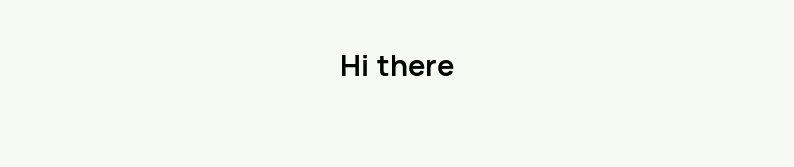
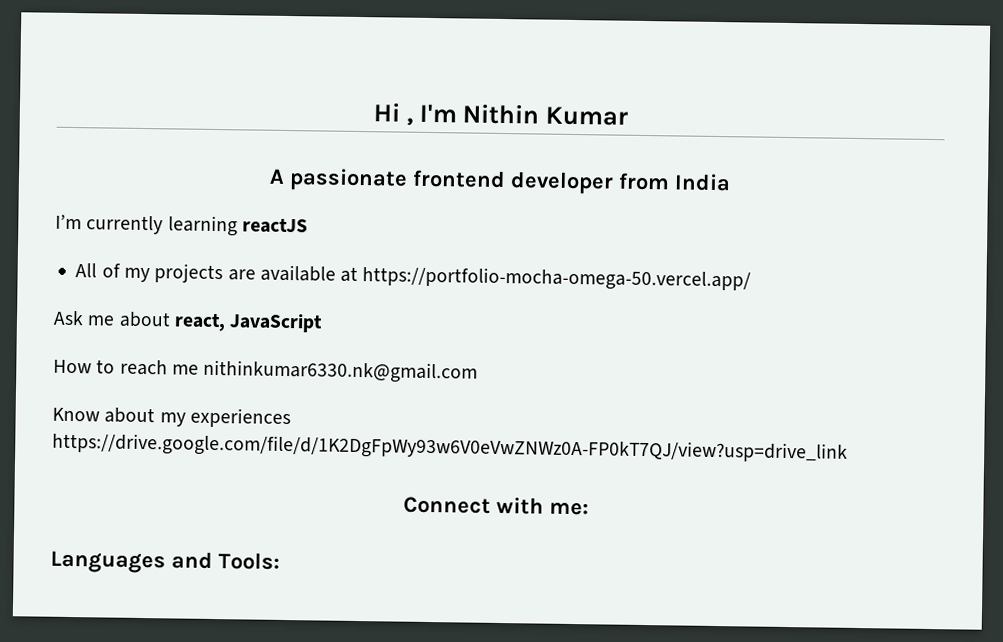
- Hi there
+ Hi , I'm Nithin Kumar
+ A passionate frontend developer from India
+ I’m currently learning reactJS
+ All of my projects are available at https://portfolio-mocha-omega-50.vercel.app/
+ Ask me about react, JavaScript
+ How to reach me nithinkumar6330.nk@gmail.com
+ Know about my experiences https://drive.google.com/file/d/1K2DgFpWy93w6V0eVwZNWz0A-FP0kT7QJ/view?usp=drive_link
+ Connect with me:
+ Languages and Tools:

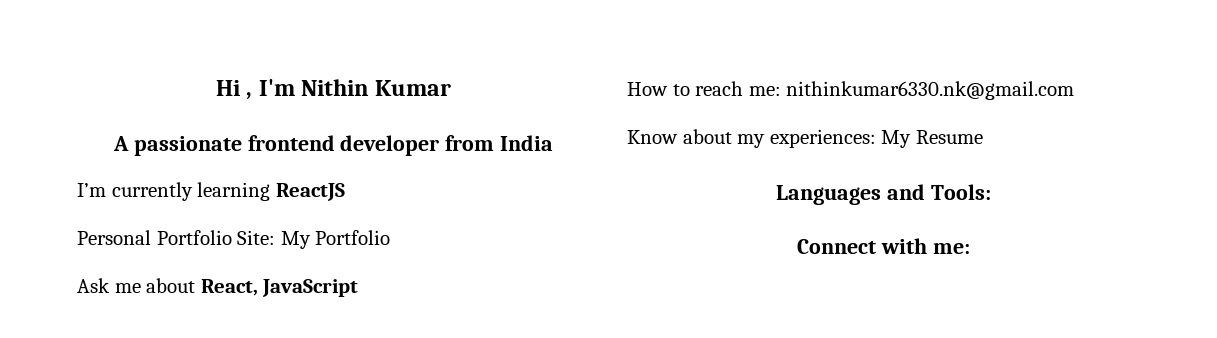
- I’m currently learning reactJS
- All of my projects are available at https://portfolio-mocha-omega-50.vercel.app/
+ I’m currently learning ReactJS
+ Personal Portfolio Site: My Portfolio
- Ask me about react, JavaScript
+ Ask me about React, JavaScript
- How to reach me nithinkumar6330.nk@gmail.com
+ How to reach me: nithinkumar6330.nk@gmail.com
- Know about my experiences https://drive.google.com/file/d/1K2DgFpWy93w6V0eVwZNWz0A-FP0kT7QJ/view?usp=drive_link
+ Know about my experiences: My Resume
+ Languages and Tools:
- Languages and Tools:

